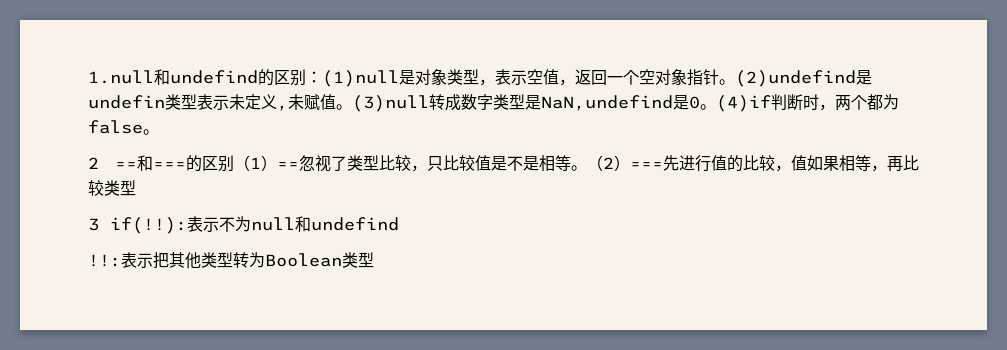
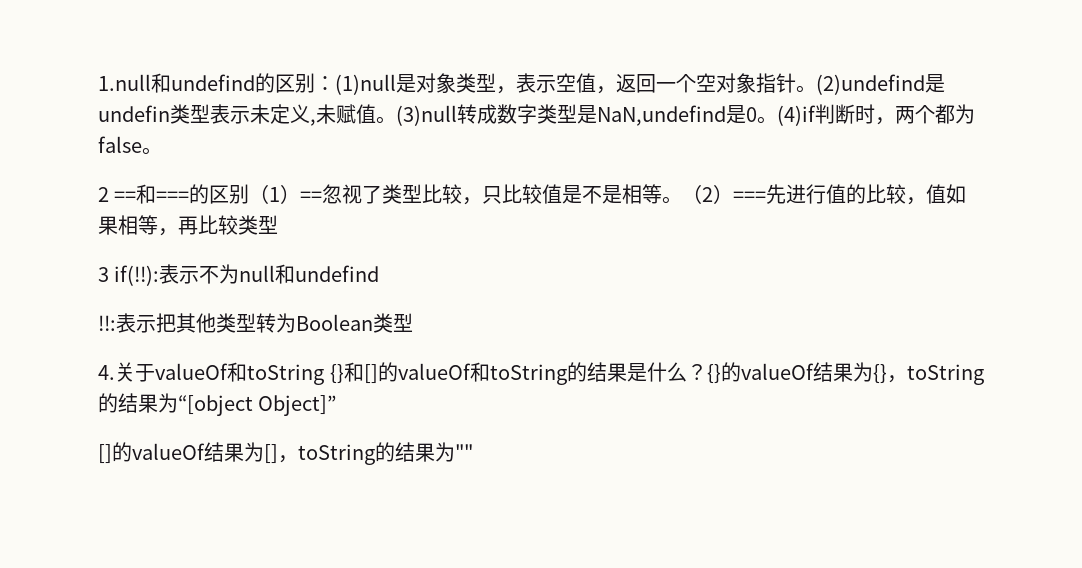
+ 4.关于valueOf和toString {}和[]的valueOf和toString的结果是什么？{}的valueOf结果为{}，toString的结果为“[object Object]”
+ []的valueOf结果为[]，toString的结果为""

